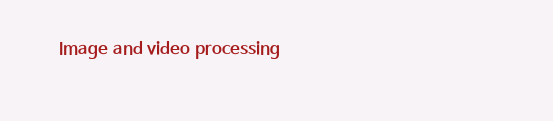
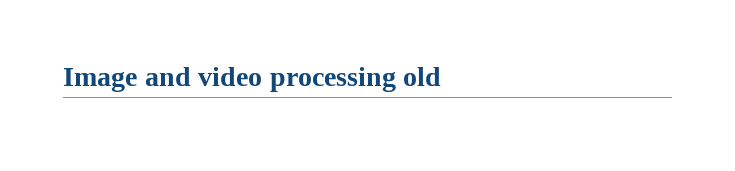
- Image and video processing
+ Image and video processing old

